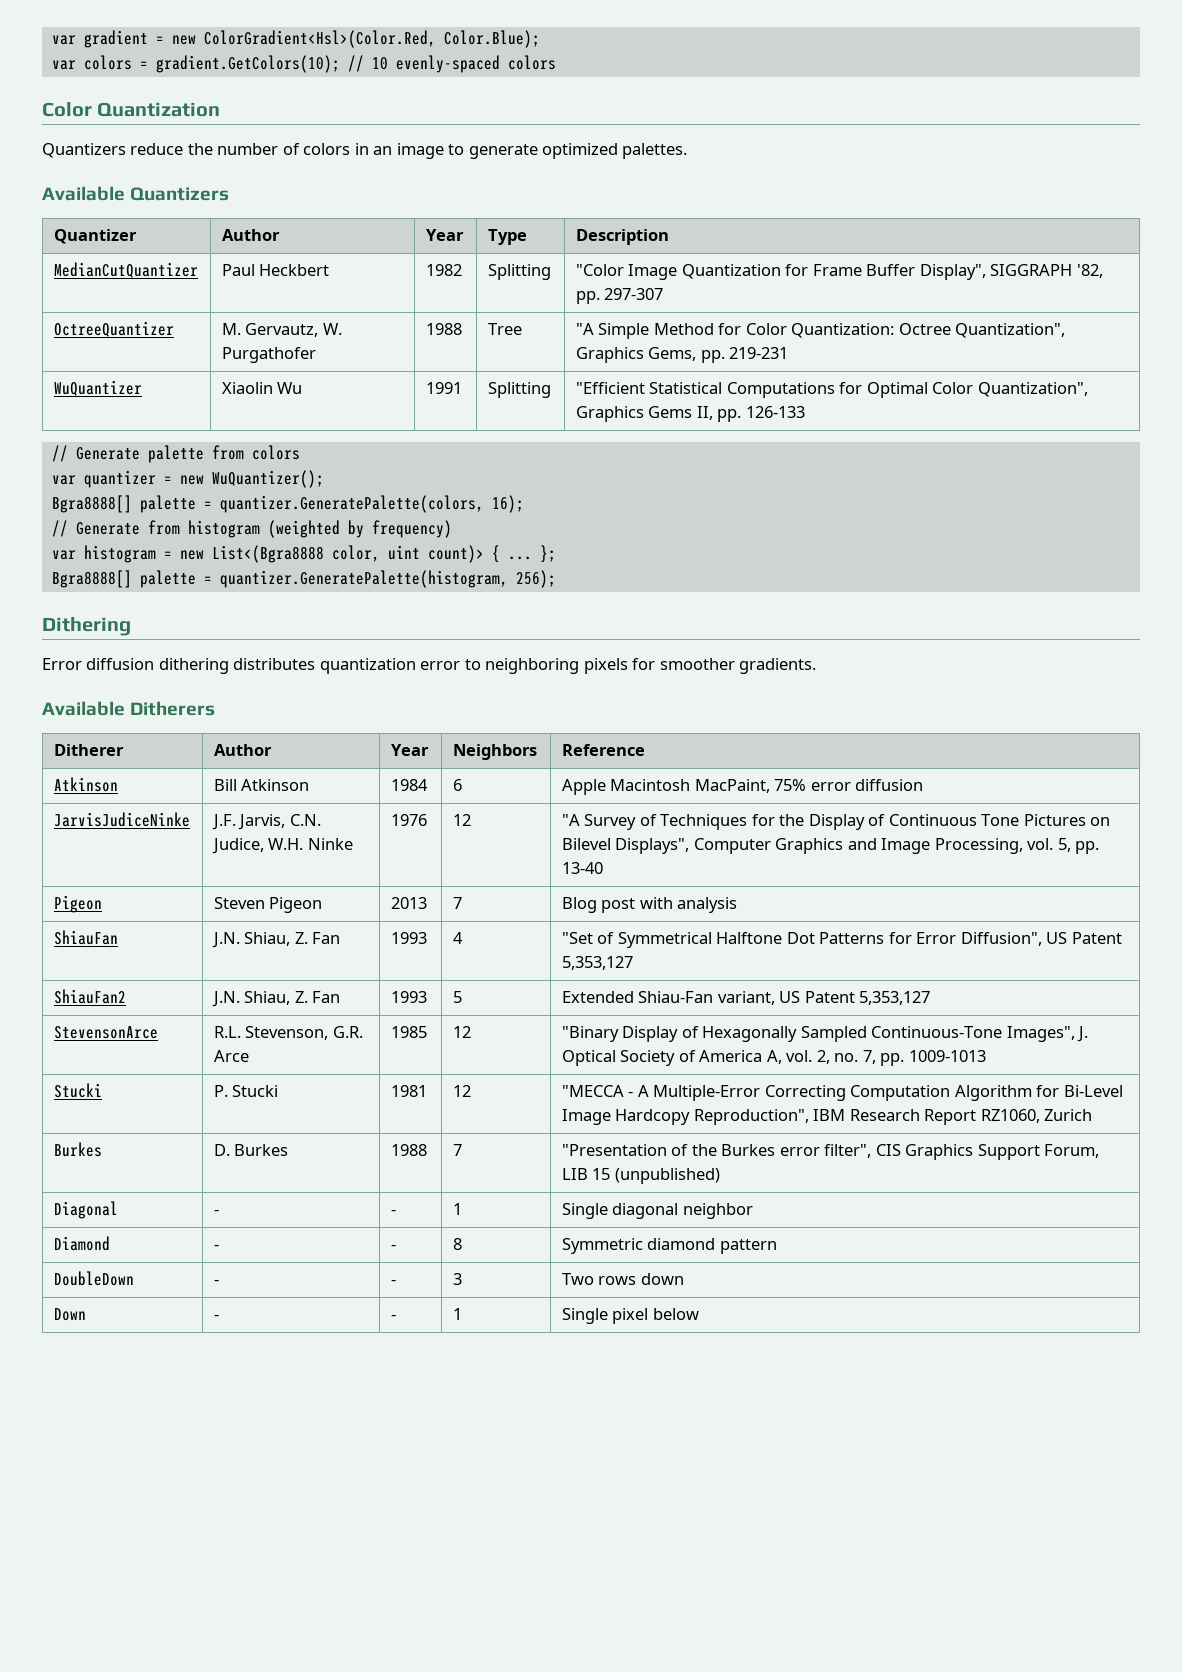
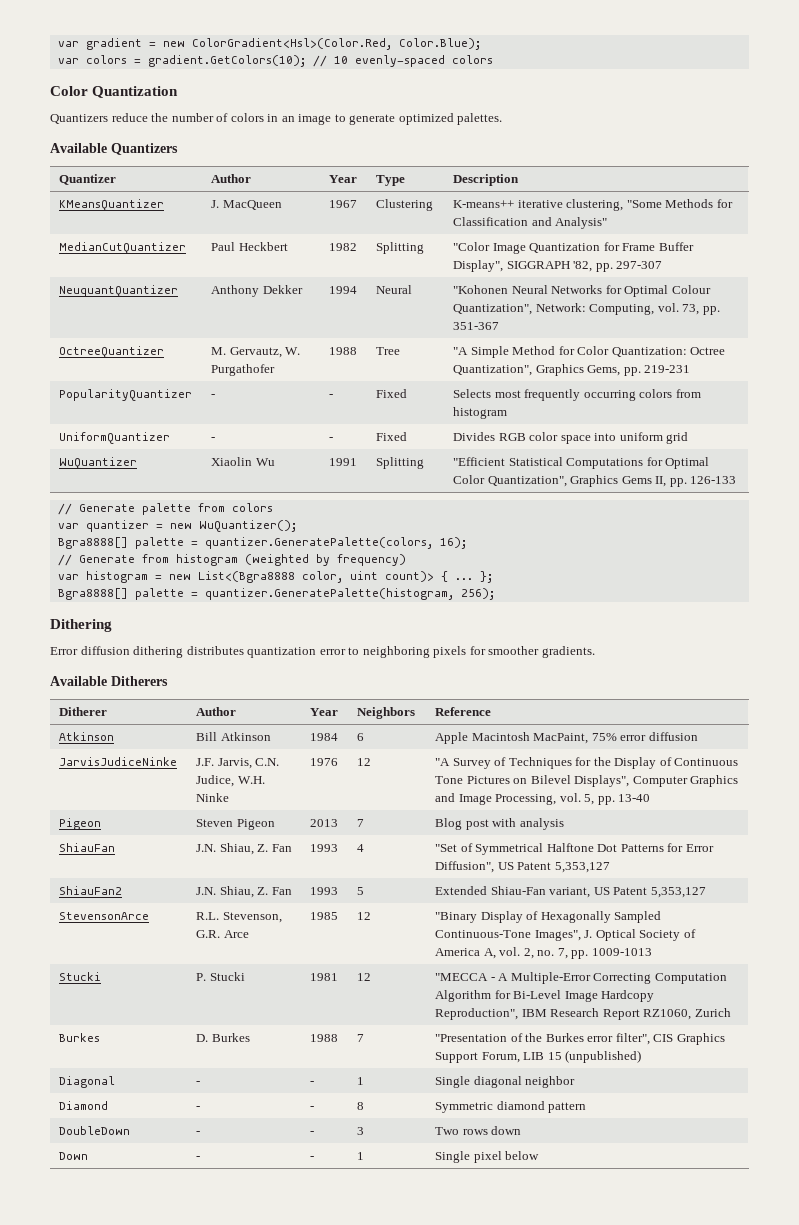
+ KMeansQuantizer | J. MacQueen | 1967 | Clustering | K-means++ iterative clustering, "Some Methods for Classification and Analysis"
+ NeuquantQuantizer | Anthony Dekker | 1994 | Neural | "Kohonen Neural Networks for Optimal Colour Quantization", Network: Computing, vol. 73, pp. 351-367
+ PopularityQuantizer | - | - | Fixed | Selects most frequently occurring colors from histogram
+ UniformQuantizer | - | - | Fixed | Divides RGB color space into uniform grid

